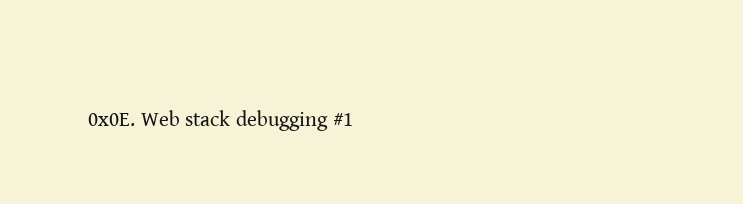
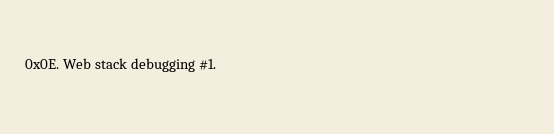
- Web stack debugging #1
+ Web stack debugging #1.

